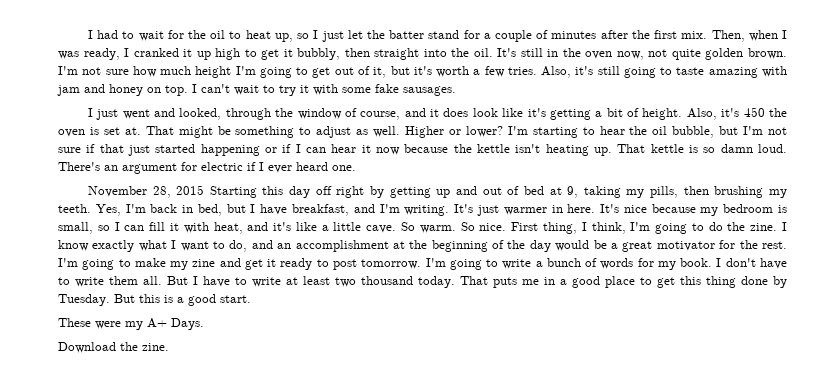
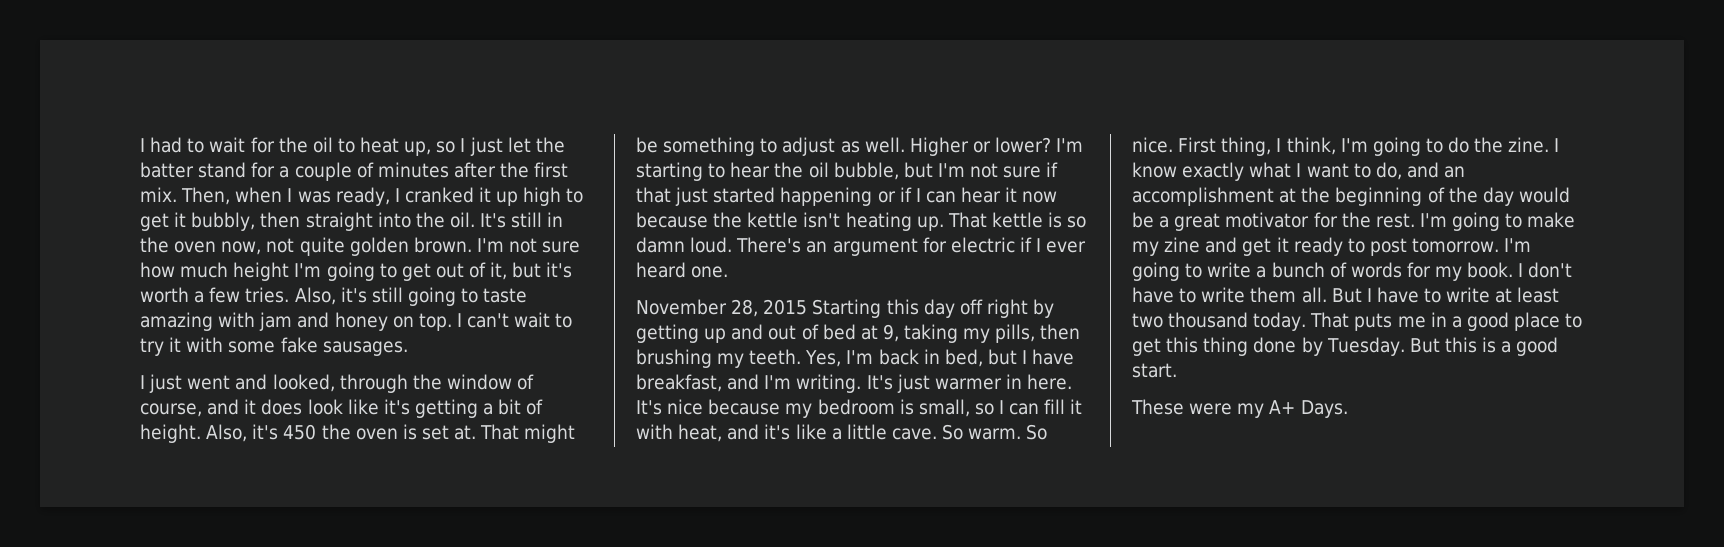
- Download the zine.

